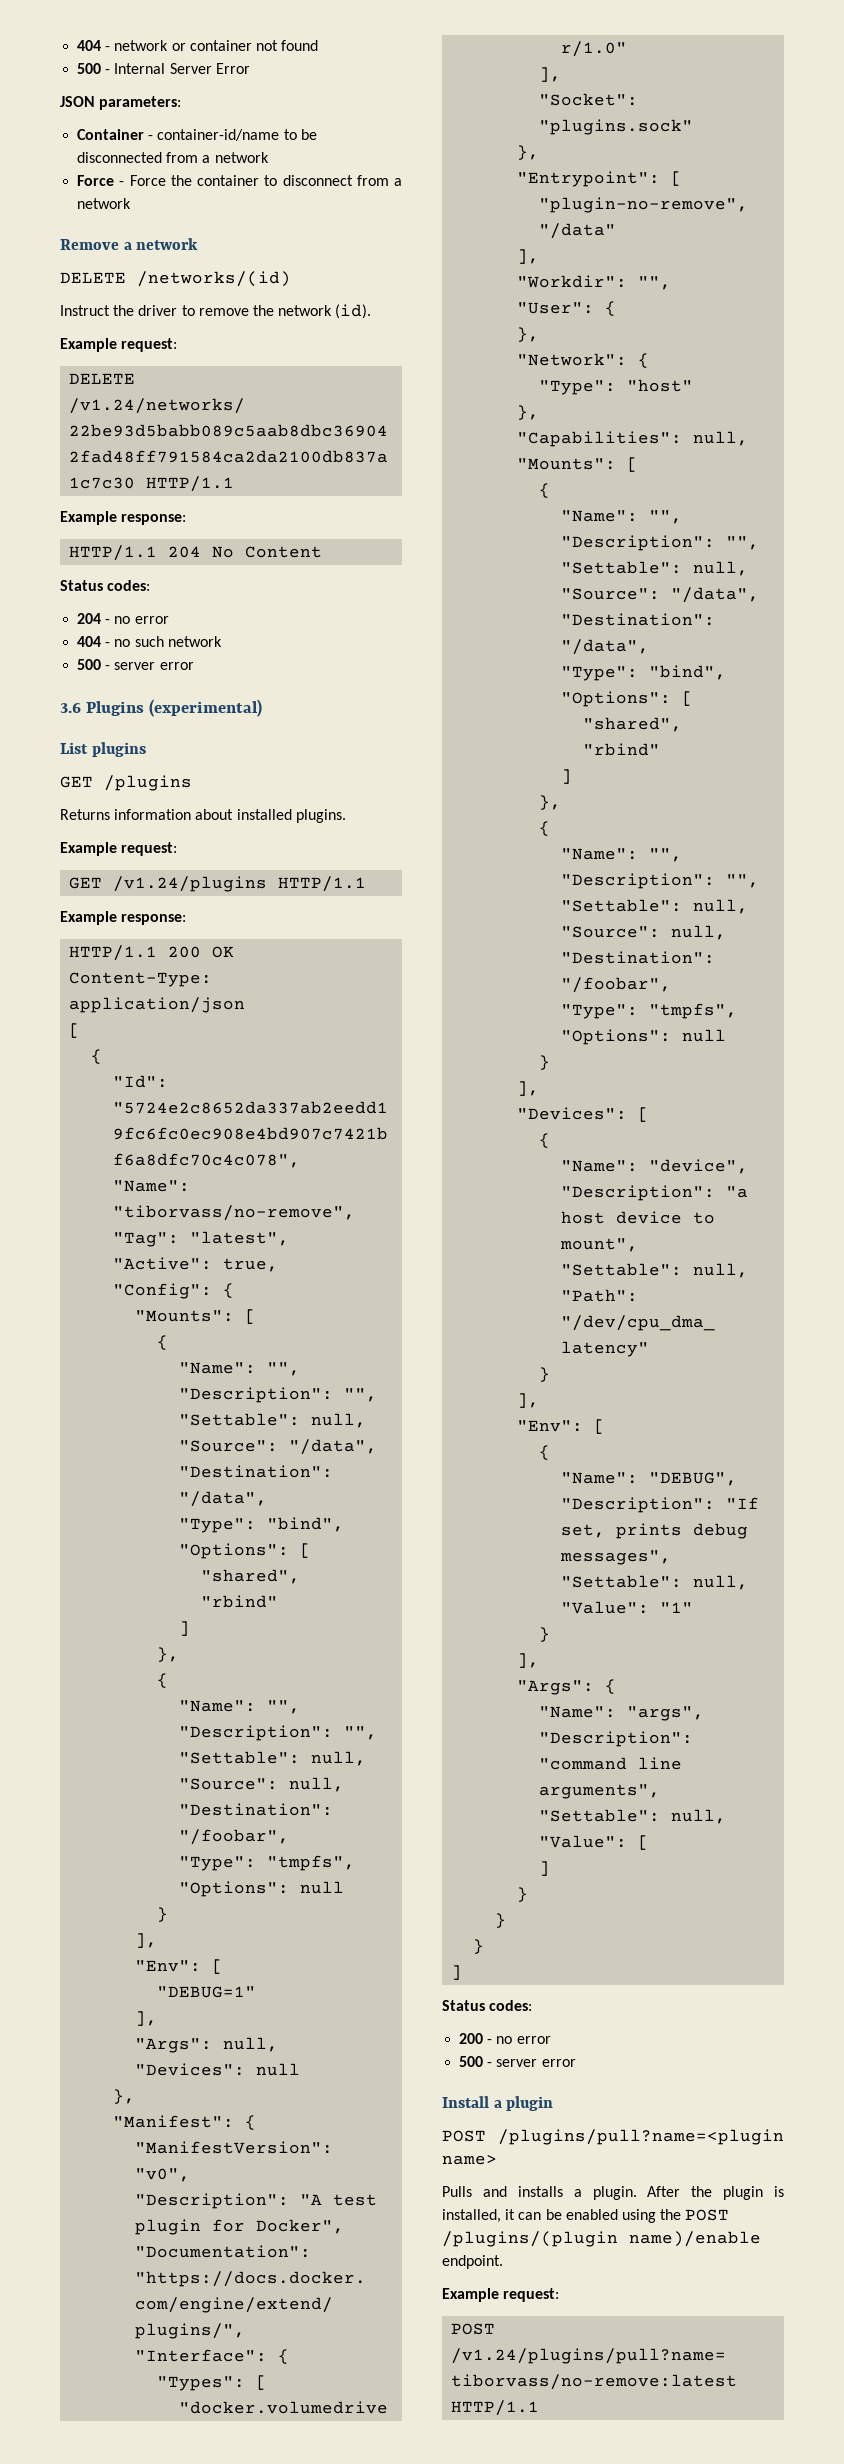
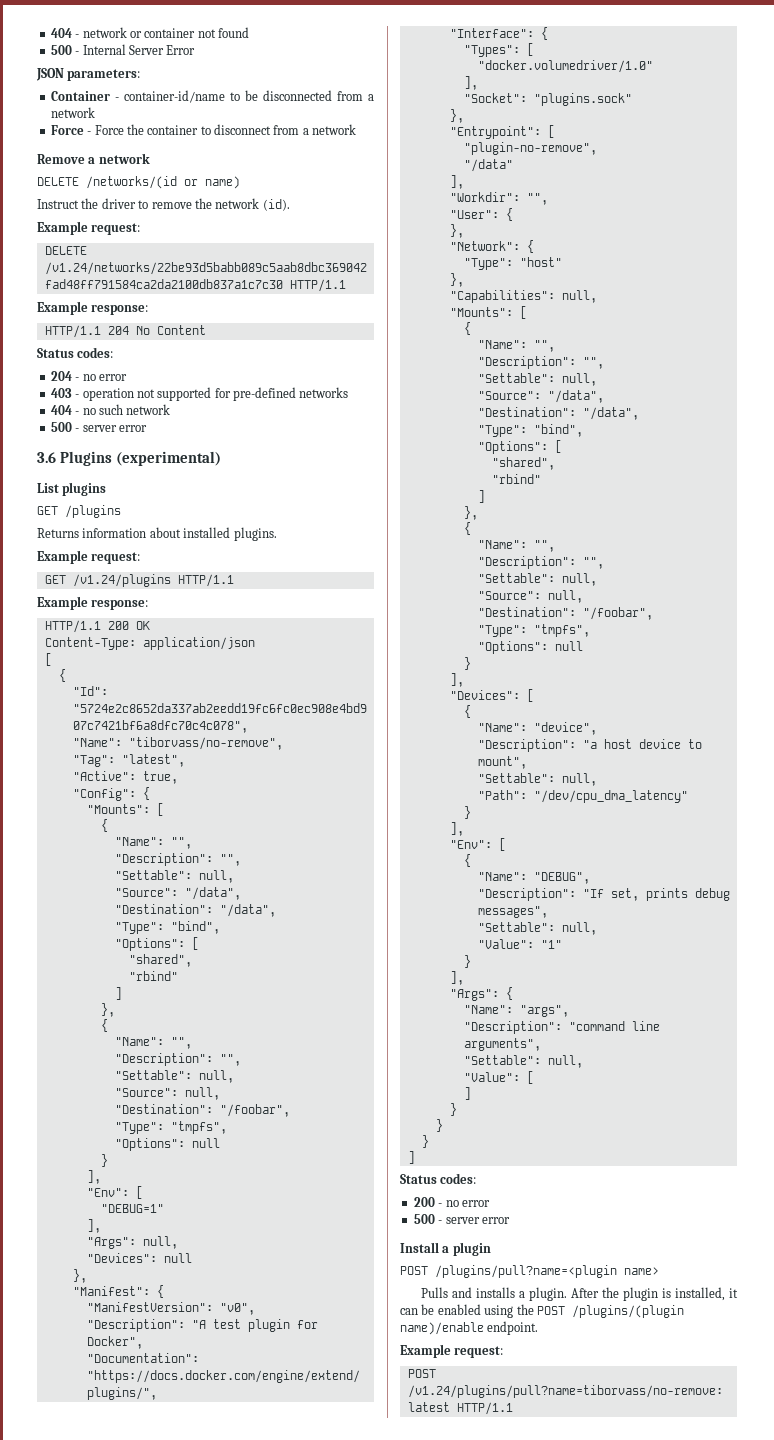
- DELETE /networks/(id)
+ DELETE /networks/(id or name)
+ 403 - operation not supported for pre-defined networks

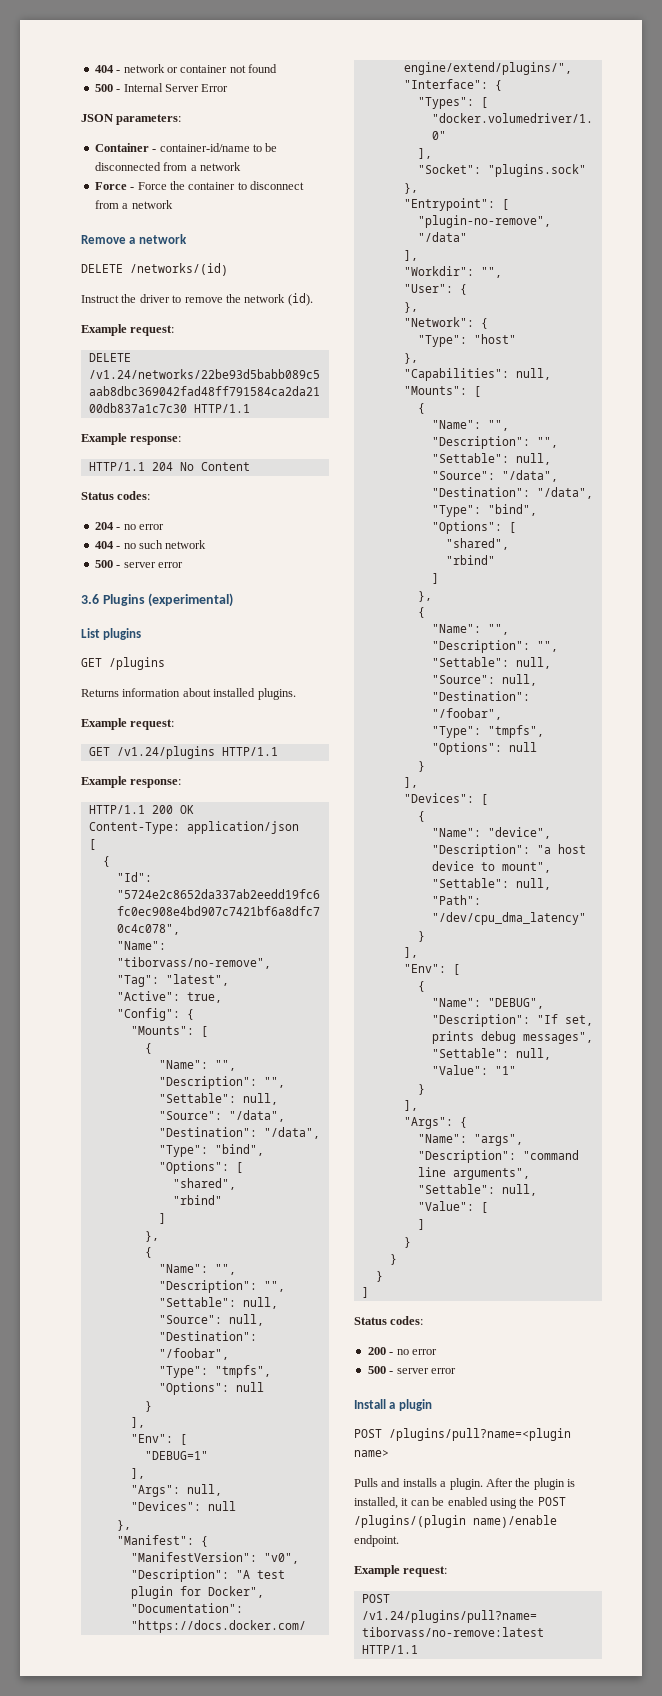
- DELETE /networks/(id or name)
+ DELETE /networks/(id)
- 403 - operation not supported for pre-defined networks

